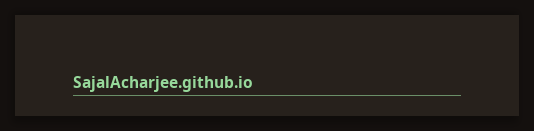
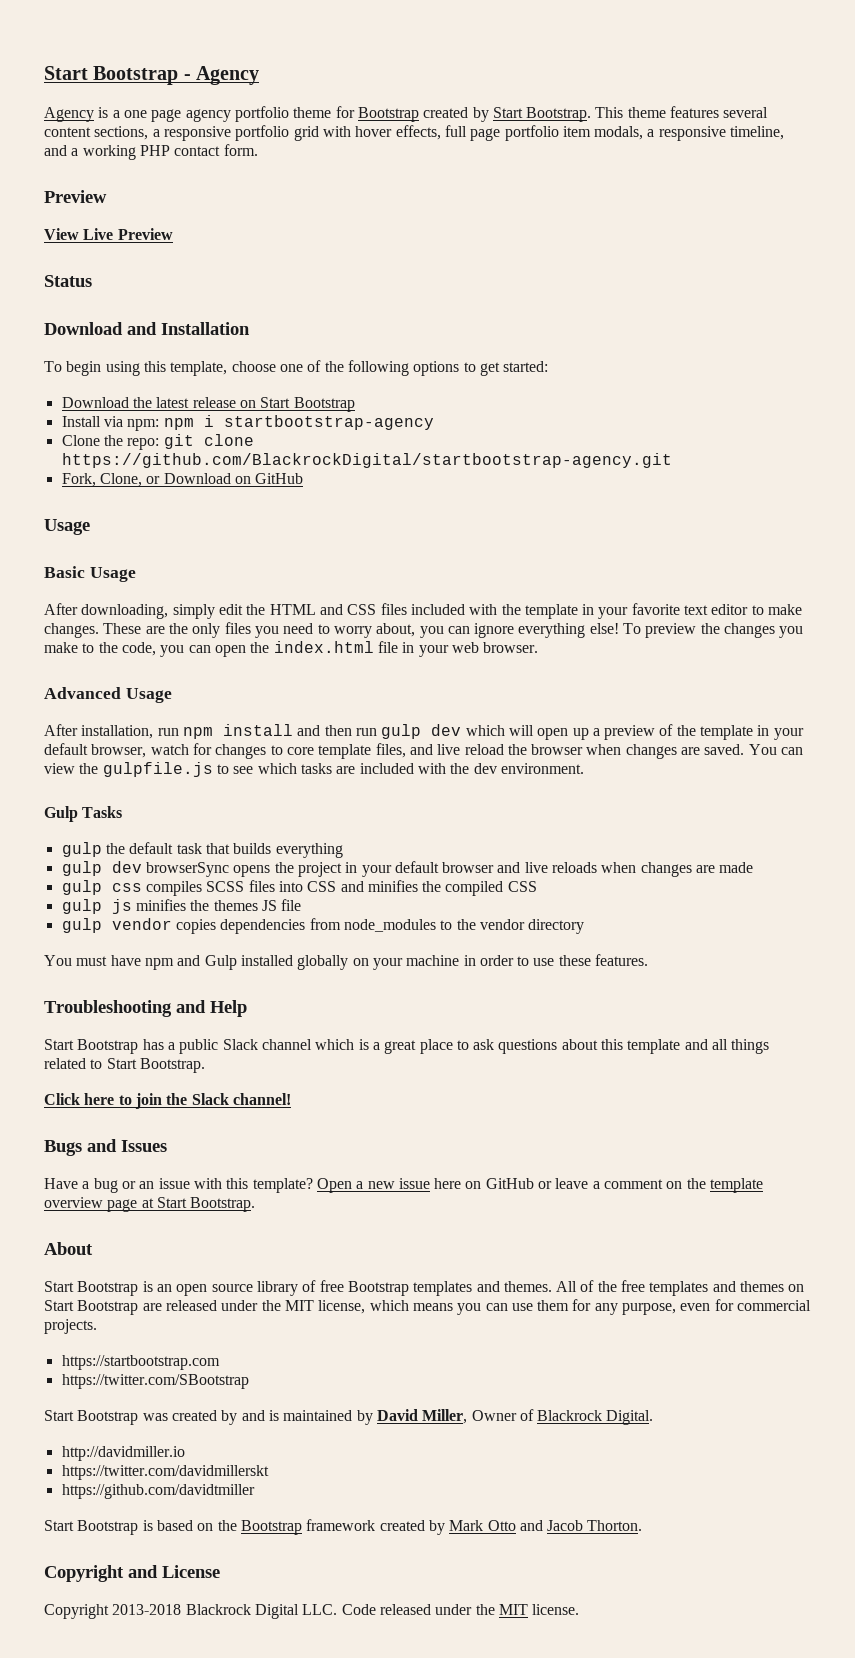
- SajalAcharjee.github.io
+ Start Bootstrap - Agency
+ Agency is a one page agency portfolio theme for Bootstrap created by Start Bootstrap. This theme features several content sections, a responsive portfolio grid with hover effects, full page portfolio item modals, a responsive timeline, and a working PHP contact form.
+ Preview
+ View Live Preview
+ Status
+ Download and Installation
+ To begin using this template, choose one of the following options to get started:
+ Download the latest release on Start Bootstrap
+ Install via npm: npm i startbootstrap-agency
+ Clone the repo: git clone https://github.com/BlackrockDigital/startbootstrap-agency.git
+ Fork, Clone, or Download on GitHub
+ Usage
+ Basic Usage
+ After downloading, simply edit the HTML and CSS files included with the template in your favorite text editor to make changes. These are the only files you need to worry about, you can ignore everything else! To preview the changes you make to the code, you can open the index.html file in your web browser.
+ Advanced Usage
+ After installation, run npm install and then run gulp dev which will open up a preview of the template in your default browser, watch for changes to core template files, and live reload the browser when changes are saved. You can view the gulpfile.js to see which tasks are included with the dev environment.
+ Gulp Tasks
+ gulp the default task that builds everything
+ gulp dev browserSync opens the project in your default browser and live reloads when changes are made
+ gulp css compiles SCSS files into CSS and minifies the compiled CSS
+ gulp js minifies the themes JS file
+ gulp vendor copies dependencies from node_modules to the vendor directory
+ You must have npm and Gulp installed globally on your machine in order to use these features.
+ Troubleshooting and Help
+ Start Bootstrap has a public Slack channel which is a great place to ask questions about this template and all things related to Start Bootstrap.
+ Click here to join the Slack channel!
+ Bugs and Issues
+ Have a bug or an issue with this template? Open a new issue here on GitHub or leave a comment on the template overview page at Start Bootstrap.
+ About
+ Start Bootstrap is an open source library of free Bootstrap templates and themes. All of the free templates and themes on Start Bootstrap are released under the MIT license, which means you can use them for any purpose, even for commercial projects.
+ https://startbootstrap.com
+ https://twitter.com/SBootstrap
+ Start Bootstrap was created by and is maintained by David Miller, Owner of Blackrock Digital.
+ http://davidmiller.io
+ https://twitter.com/davidmillerskt
+ https://github.com/davidtmiller
+ Start Bootstrap is based on the Bootstrap framework created by Mark Otto and Jacob Thorton.
+ Copyright and License
+ Copyright 2013-2018 Blackrock Digital LLC. Code released under the MIT license.

